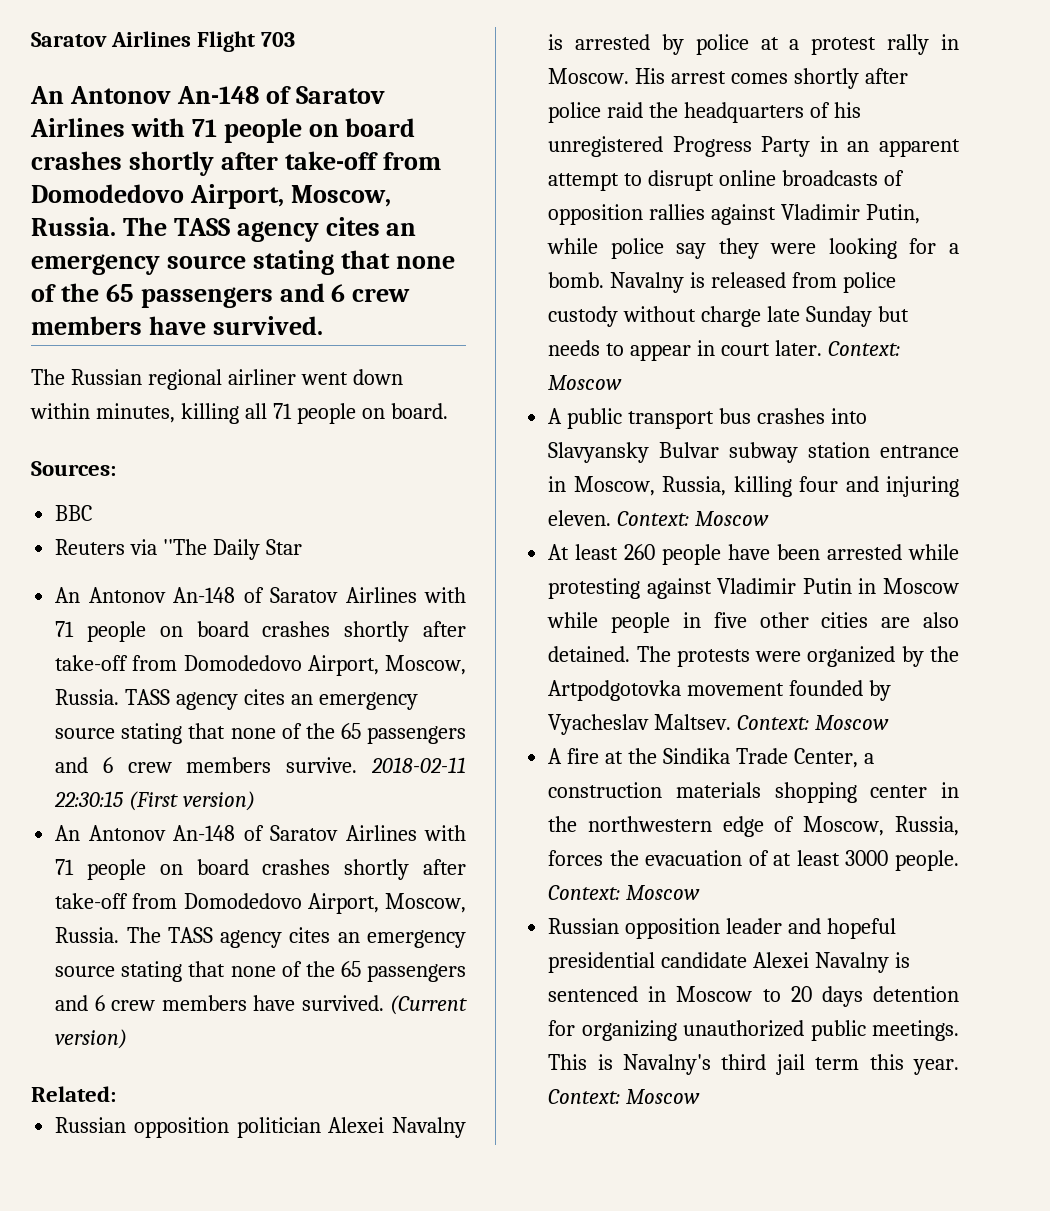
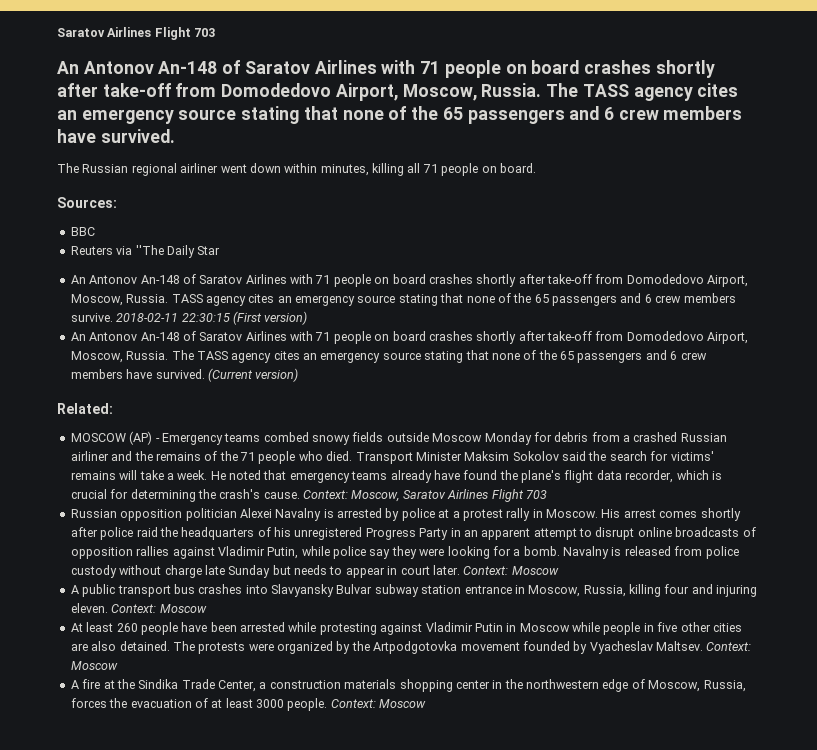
+ MOSCOW (AP) - Emergency teams combed snowy fields outside Moscow Monday for debris from a crashed Russian airliner and the remains of the 71 people who died. Transport Minister Maksim Sokolov said the search for victims' remains will take a week. He noted that emergency teams already have found the plane's flight data recorder, which is crucial for determining the crash's cause. Context: Moscow, Saratov Airlines Flight 703
- Russian opposition leader and hopeful presidential candidate Alexei Navalny is sentenced in Moscow to 20 days detention for organizing unauthorized public meetings. This is Navalny's third jail term this year. Context: Moscow

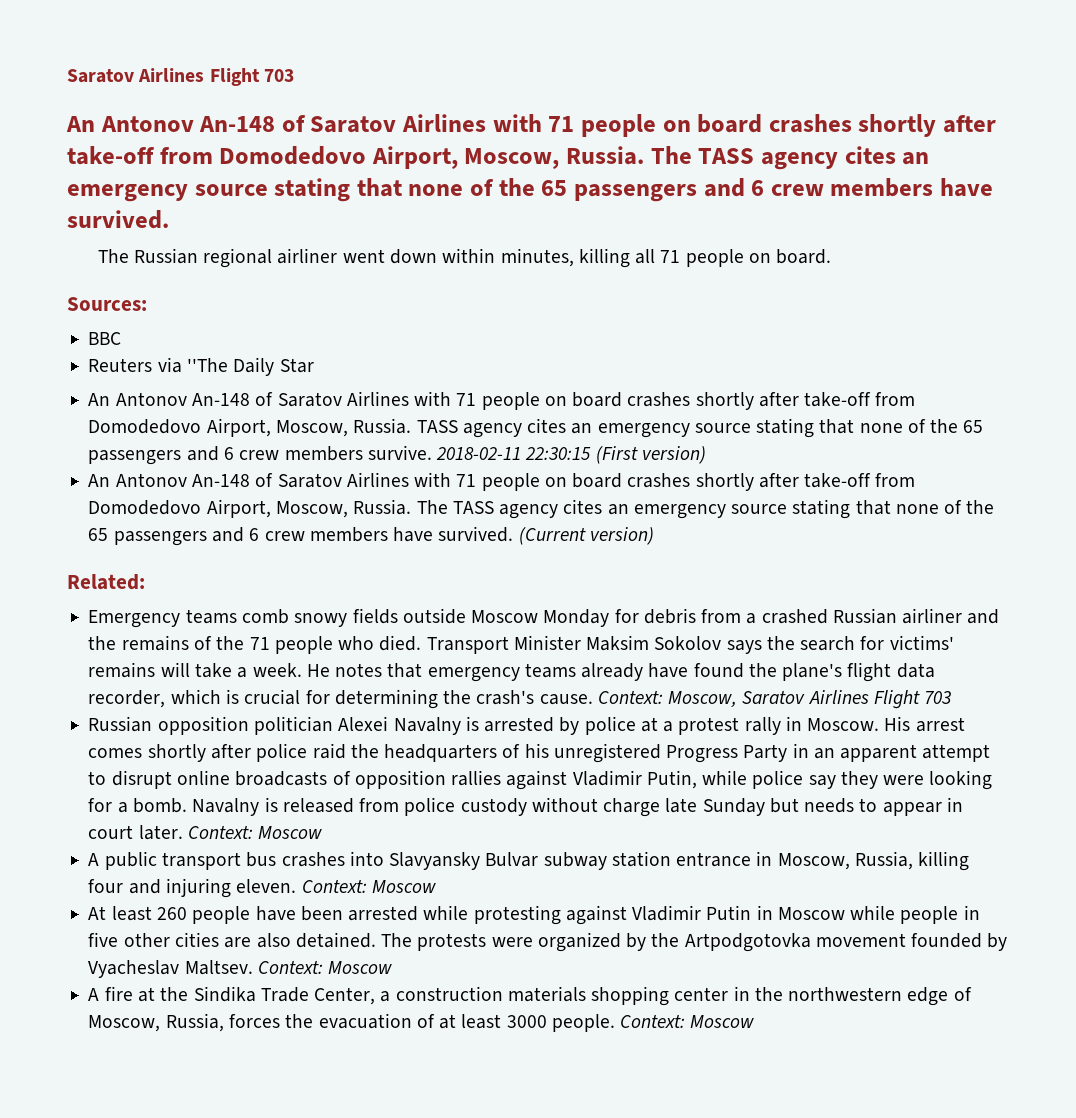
- MOSCOW (AP) - Emergency teams combed snowy fields outside Moscow Monday for debris from a crashed Russian airliner and the remains of the 71 people who died.
+ Emergency teams comb snowy fields outside Moscow Monday for debris from a crashed Russian airliner and the remains of the 71 people who died.
- Transport Minister Maksim Sokolov said the search for victims' remains will take a week.
+ Transport Minister Maksim Sokolov says the search for victims' remains will take a week.
- He noted that emergency teams already have found the plane's flight data recorder, which is crucial for determining the crash's cause.
+ He notes that emergency teams already have found the plane's flight data recorder, which is crucial for determining the crash's cause.

